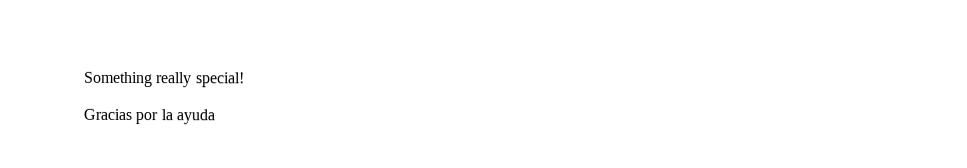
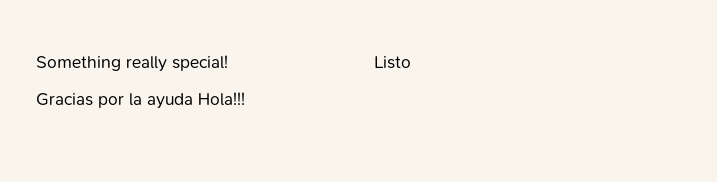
- Gracias por la ayuda
+ Gracias por la ayuda Hola!!!
+ Listo

